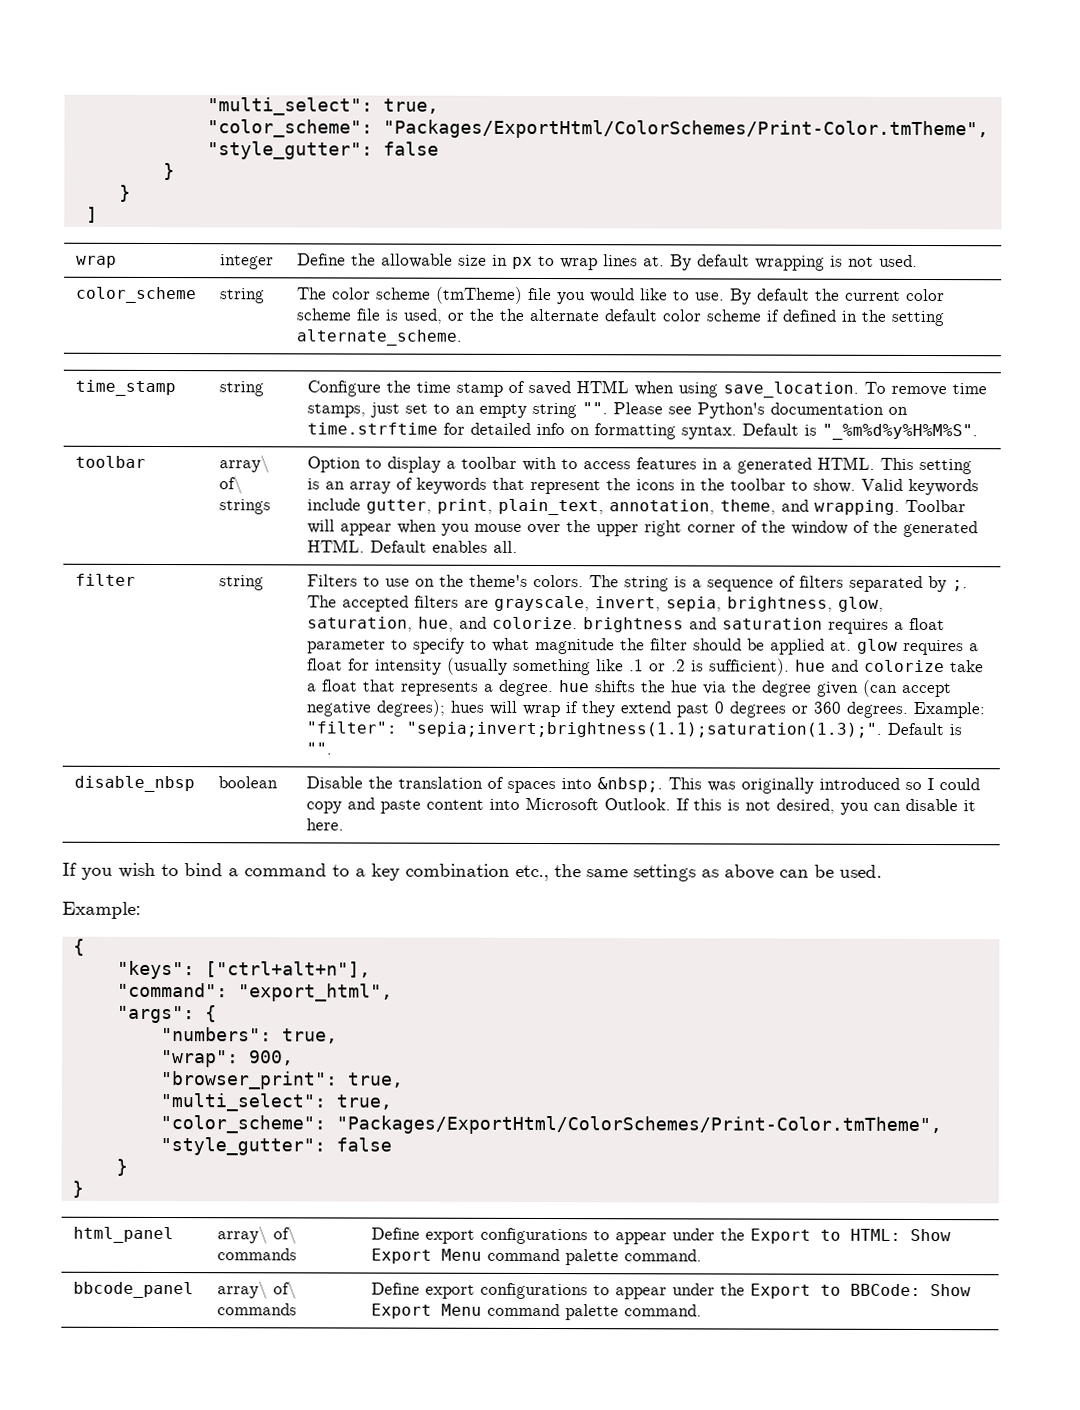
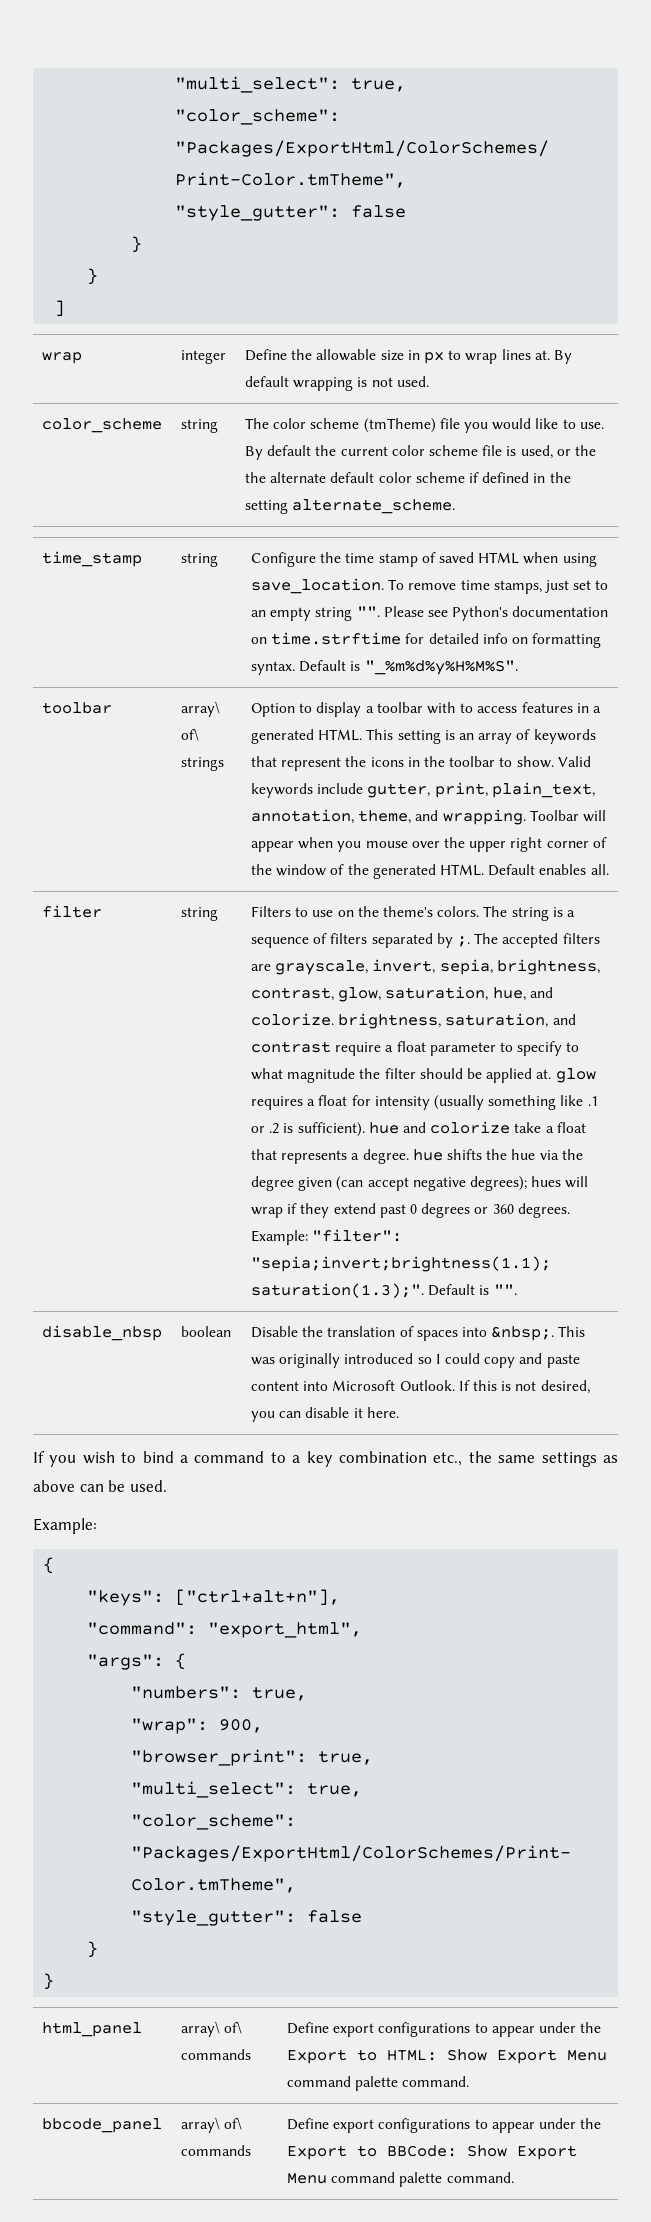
- The accepted filters are grayscale, invert, sepia, brightness, glow, saturation, hue, and colorize. brightness and saturation requires a float parameter to specify to what magnitude the filter should be applied at. glow requires a float for intensity (usually something like .1 or .2 is sufficient). hue and colorize take a float that represents a degree. hue shifts the hue via the degree given (can accept negative degrees);
+ The accepted filters are grayscale, invert, sepia, brightness, contrast, glow, saturation, hue, and colorize. brightness, saturation, and contrast require a float parameter to specify to what magnitude the filter should be applied at. glow requires a float for intensity (usually something like .1 or .2 is sufficient). hue and colorize take a float that represents a degree. hue shifts the hue via the degree given (can accept negative degrees);

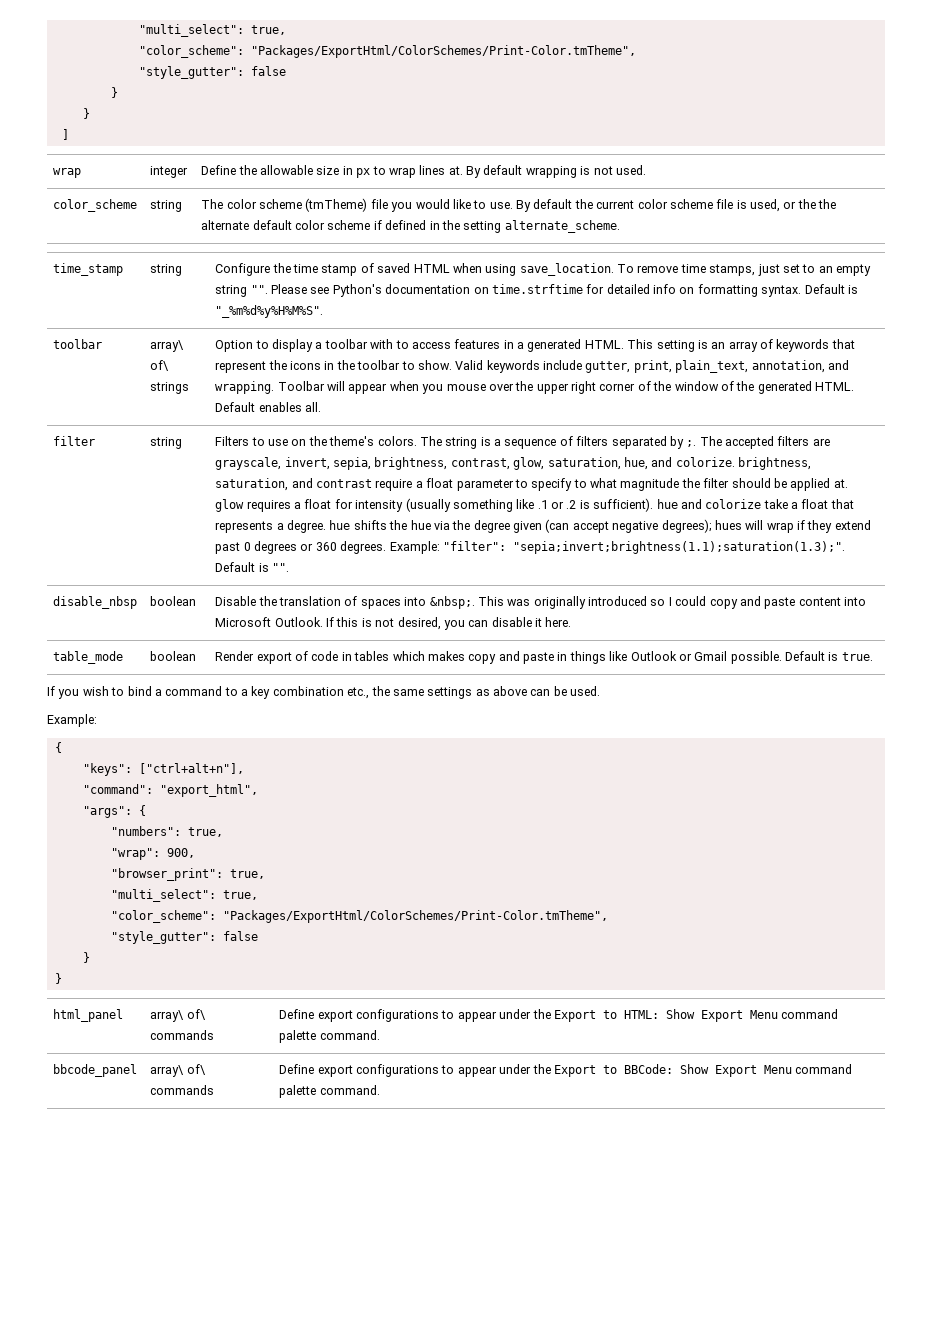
- Valid keywords include gutter, print, plain_text, annotation, theme, and wrapping.
+ Valid keywords include gutter, print, plain_text, annotation, and wrapping.
+ table_mode | boolean | Render export of code in tables which makes copy and paste in things like Outlook or Gmail possible. Default is true.

